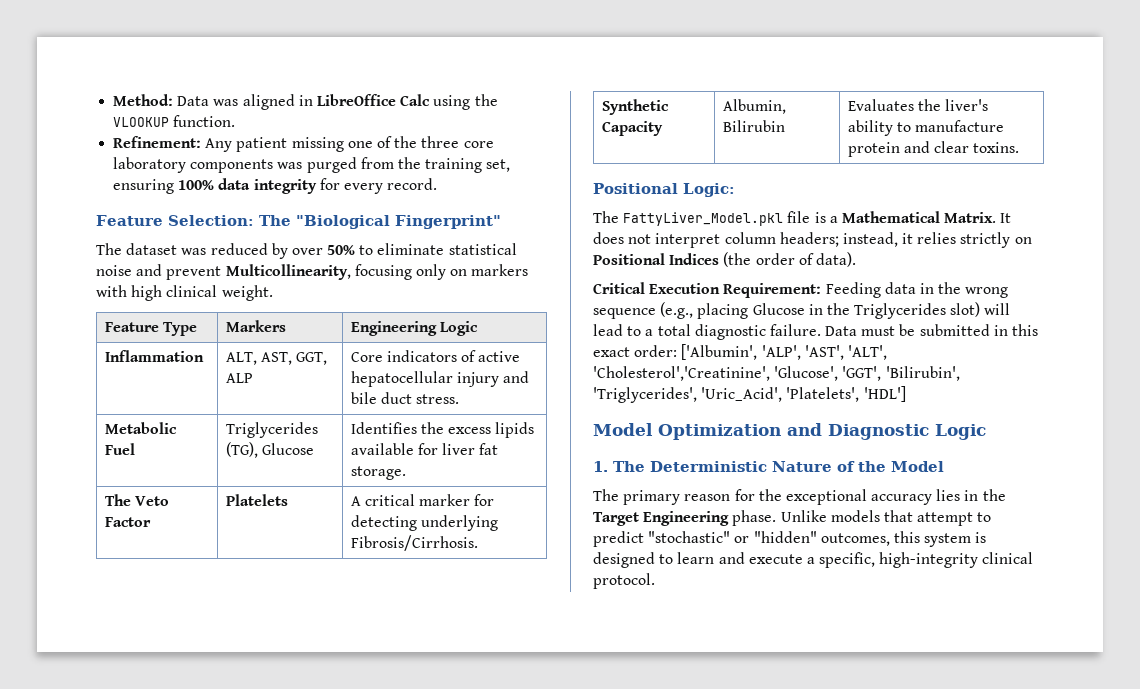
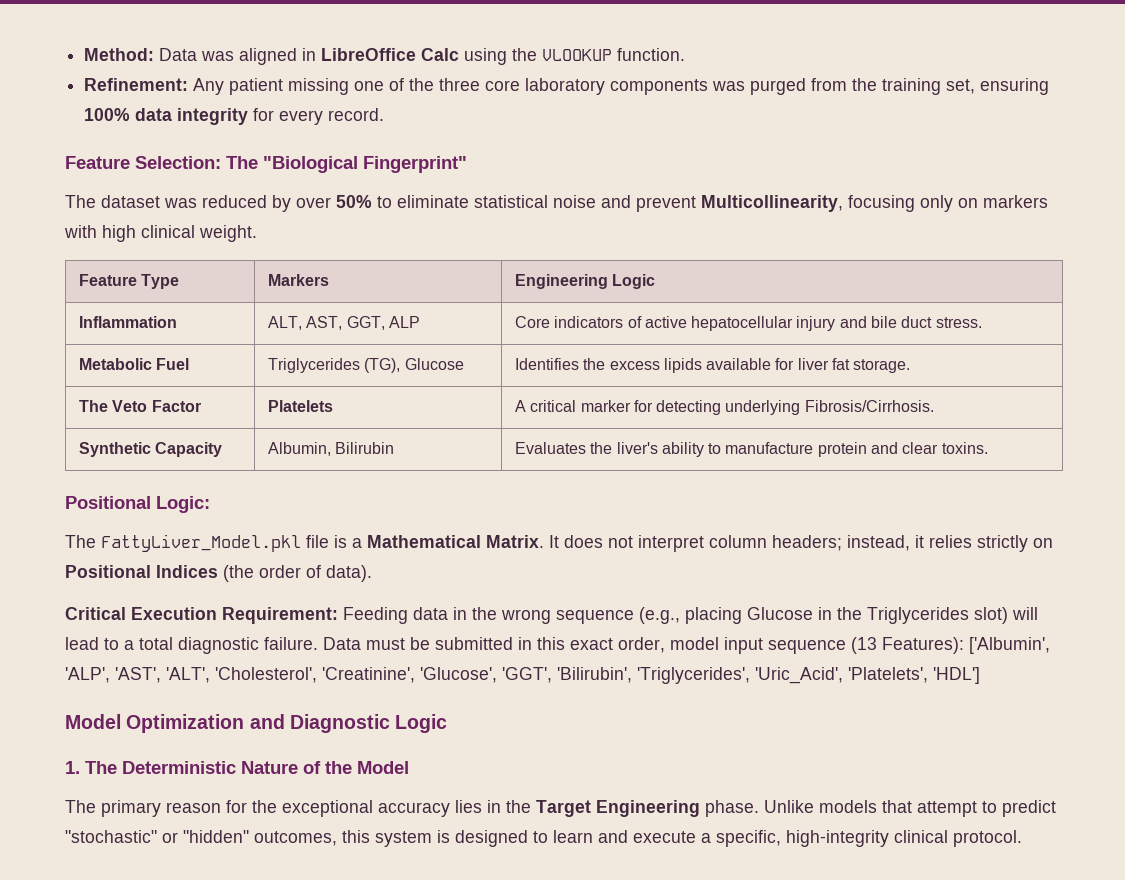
- Data must be submitted in this exact order: ['Albumin', 'ALP', 'AST', 'ALT', 'Cholesterol','Creatinine', 'Glucose', 'GGT', 'Bilirubin', 'Triglycerides', 'Uric_Acid', 'Platelets', 'HDL']
+ Data must be submitted in this exact order, model input sequence (13 Features): ['Albumin', 'ALP', 'AST', 'ALT', 'Cholesterol', 'Creatinine', 'Glucose', 'GGT', 'Bilirubin', 'Triglycerides', 'Uric_Acid', 'Platelets', 'HDL']

